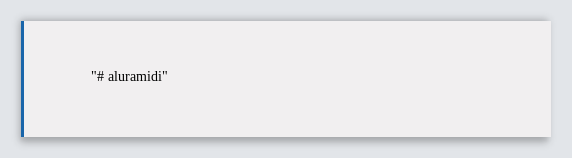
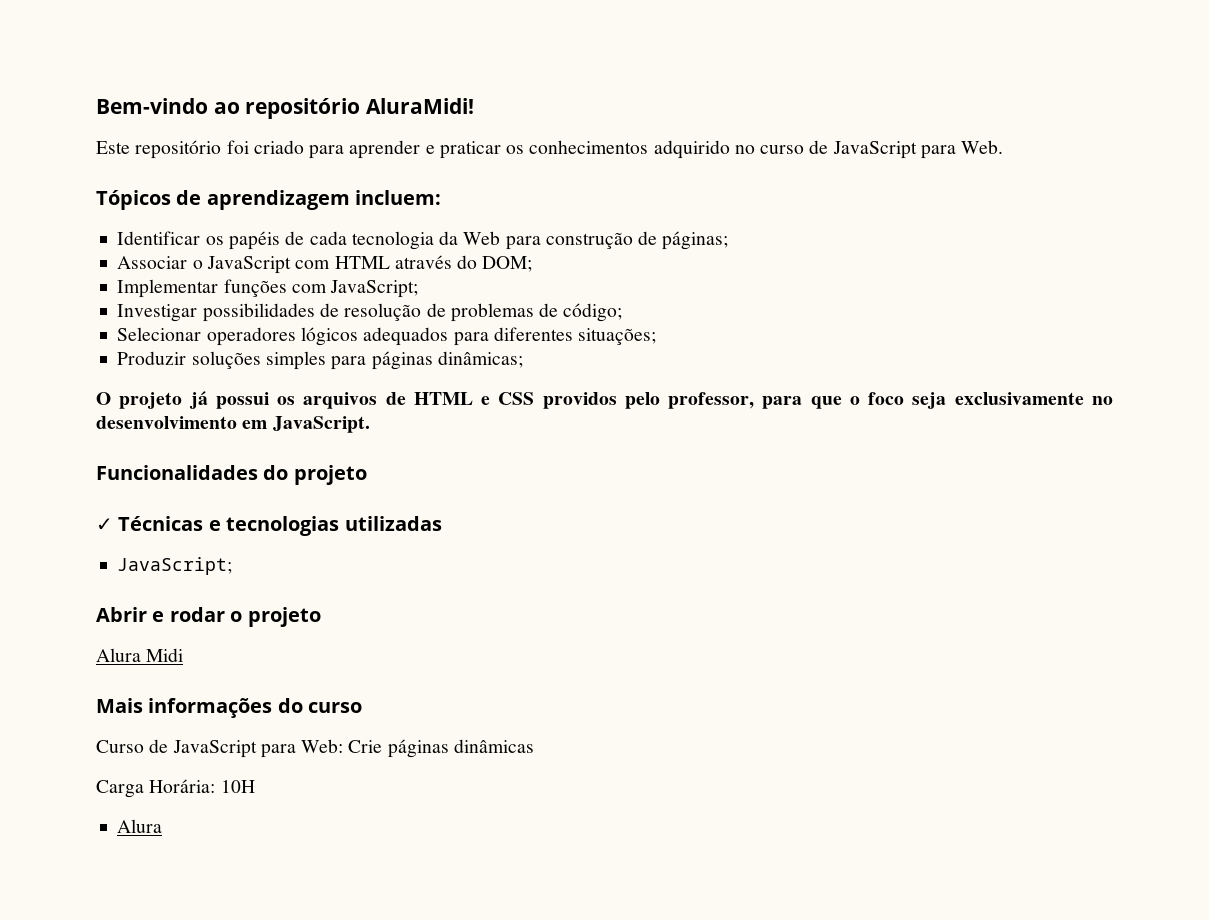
- "# aluramidi"
+ Bem-vindo ao repositório AluraMidi!
+ Este repositório foi criado para aprender e praticar os conhecimentos adquirido no curso de JavaScript para Web.
+ Tópicos de aprendizagem incluem:
+ Identificar os papéis de cada tecnologia da Web para construção de páginas;
+ Associar o JavaScript com HTML através do DOM;
+ Implementar funções com JavaScript;
+ Investigar possibilidades de resolução de problemas de código;
+ Selecionar operadores lógicos adequados para diferentes situações;
+ Produzir soluções simples para páginas dinâmicas;
+ O projeto já possui os arquivos de HTML e CSS providos pelo professor, para que o foco seja exclusivamente no desenvolvimento em JavaScript.
+ Funcionalidades do projeto
+ ✓ Técnicas e tecnologias utilizadas
+ JavaScript;
+ Abrir e rodar o projeto
+ Alura Midi
+ Mais informações do curso
+ Curso de JavaScript para Web: Crie páginas dinâmicas
+ Carga Horária: 10H
+ Alura

